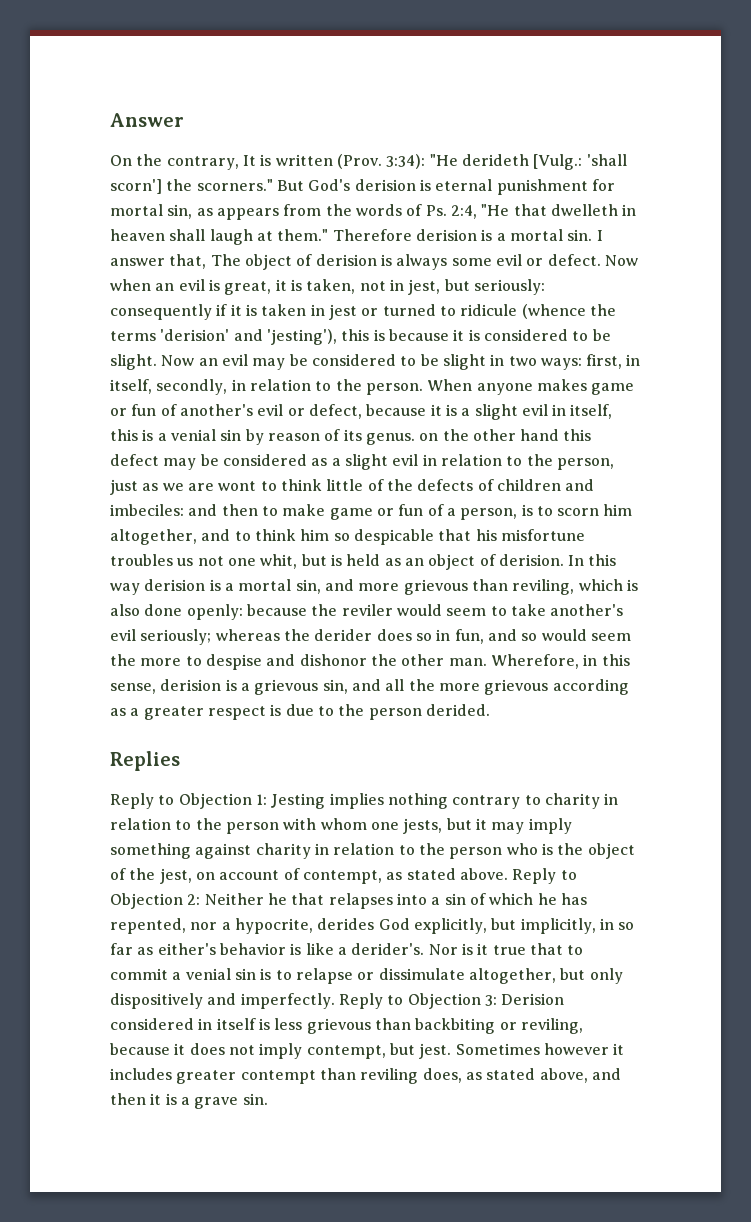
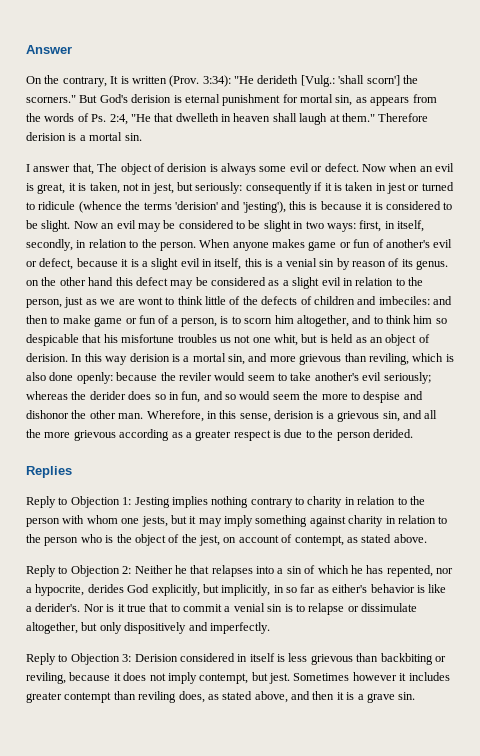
- Therefore derision is a mortal sin. I answer that, The object of derision is always some evil or defect.
+ Therefore derision is a mortal sin.
+ I answer that, The object of derision is always some evil or defect.
- Jesting implies nothing contrary to charity in relation to the person with whom one jests, but it may imply something against charity in relation to the person who is the object of the jest, on account of contempt, as stated above. Reply to Objection 2:
+ Jesting implies nothing contrary to charity in relation to the person with whom one jests, but it may imply something against charity in relation to the person who is the object of the jest, on account of contempt, as stated above.
+ Reply to Objection 2:
- Nor is it true that to commit a venial sin is to relapse or dissimulate altogether, but only dispositively and imperfectly. Reply to Objection 3: Derision considered in itself is less grievous than backbiting or reviling, because it does not imply contempt, but jest.
+ Nor is it true that to commit a venial sin is to relapse or dissimulate altogether, but only dispositively and imperfectly.
+ Reply to Objection 3: Derision considered in itself is less grievous than backbiting or reviling, because it does not imply contempt, but jest.

